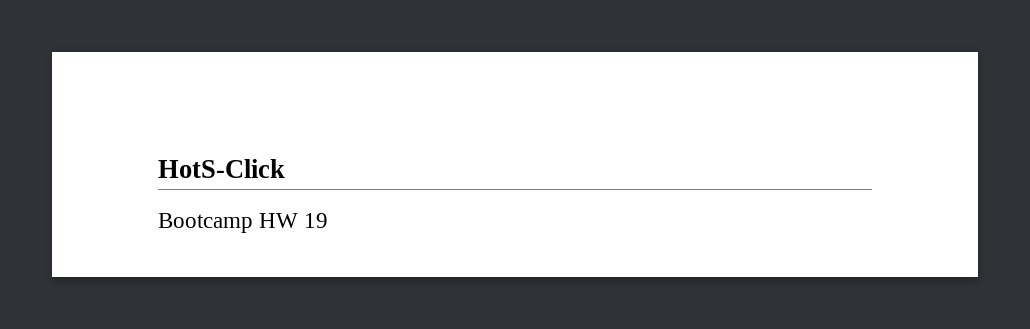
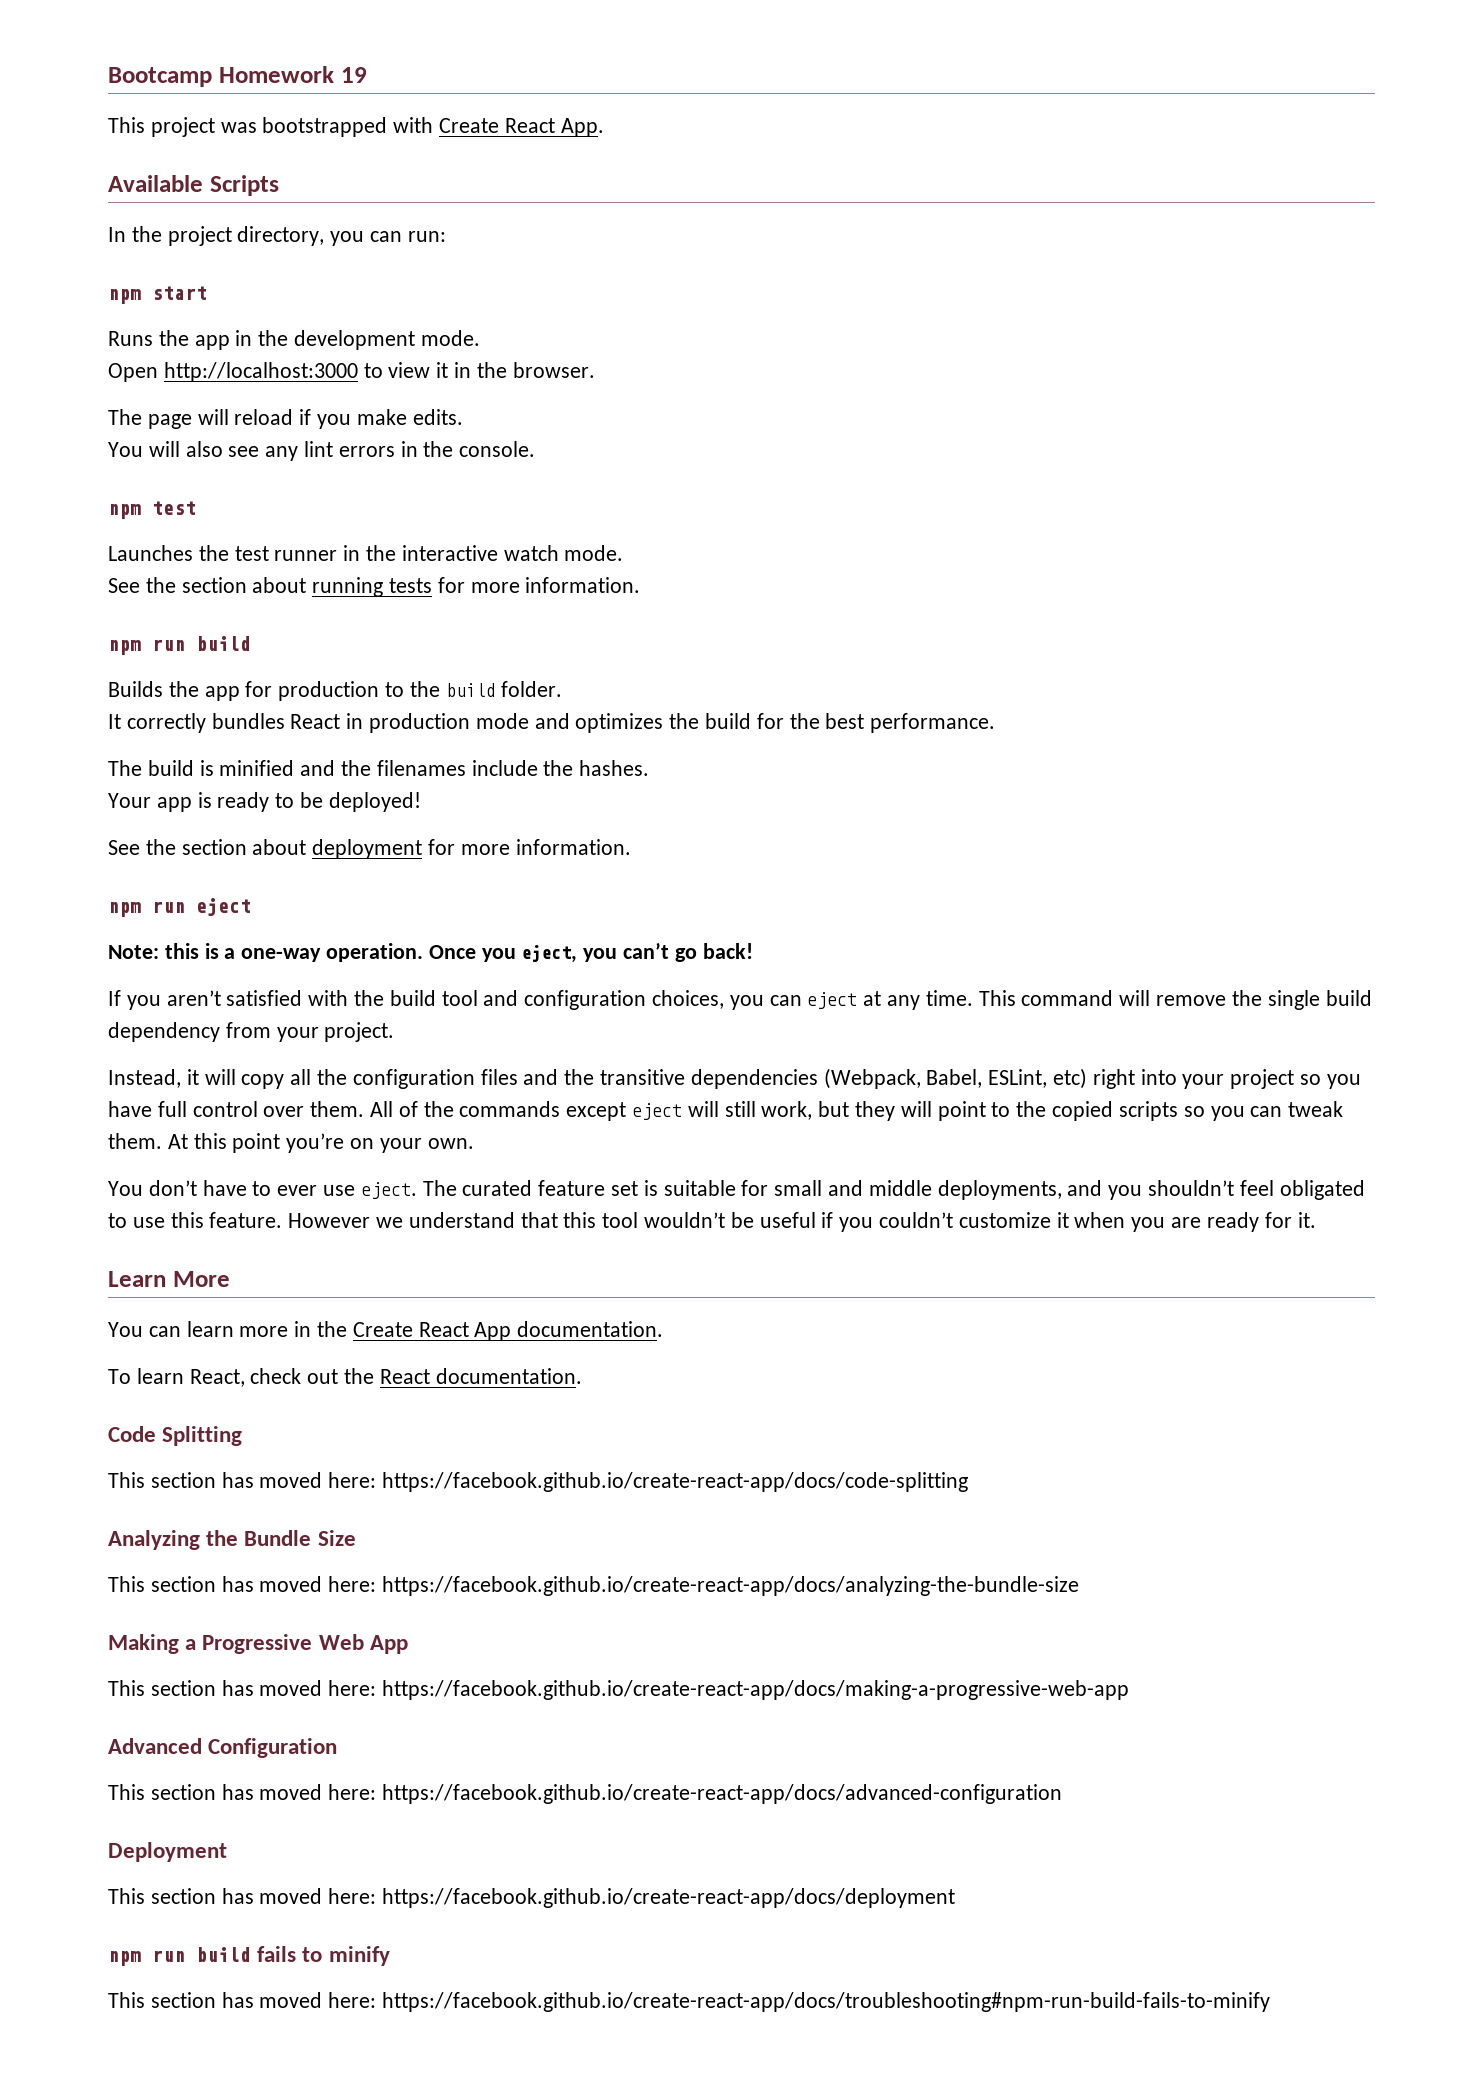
- HotS-Click
- Bootcamp HW 19
+ Bootcamp Homework 19
+ This project was bootstrapped with Create React App.
+ Available Scripts
+ In the project directory, you can run:
+ npm start
+ Runs the app in the development mode.
+ Open http://localhost:3000 to view it in the browser.
+ The page will reload if you make edits.
+ You will also see any lint errors in the console.
+ npm test
+ Launches the test runner in the interactive watch mode.
+ See the section about running tests for more information.
+ npm run build
+ Builds the app for production to the build folder.
+ It correctly bundles React in production mode and optimizes the build for the best performance.
+ The build is minified and the filenames include the hashes.
+ Your app is ready to be deployed!
+ See the section about deployment for more information.
+ npm run eject
+ Note: this is a one-way operation. Once you eject, you can’t go back!
+ If you aren’t satisfied with the build tool and configuration choices, you can eject at any time. This command will remove the single build dependency from your project.
+ Instead, it will copy all the configuration files and the transitive dependencies (Webpack, Babel, ESLint, etc) right into your project so you have full control over them. All of the commands except eject will still work, but they will point to the copied scripts so you can tweak them. At this point you’re on your own.
+ You don’t have to ever use eject. The curated feature set is suitable for small and middle deployments, and you shouldn’t feel obligated to use this feature. However we understand that this tool wouldn’t be useful if you couldn’t customize it when you are ready for it.
+ Learn More
+ You can learn more in the Create React App documentation.
+ To learn React, check out the React documentation.
+ Code Splitting
+ This section has moved here: https://facebook.github.io/create-react-app/docs/code-splitting
+ Analyzing the Bundle Size
+ This section has moved here: https://facebook.github.io/create-react-app/docs/analyzing-the-bundle-size
+ Making a Progressive Web App
+ This section has moved here: https://facebook.github.io/create-react-app/docs/making-a-progressive-web-app
+ Advanced Configuration
+ This section has moved here: https://facebook.github.io/create-react-app/docs/advanced-configuration
+ Deployment
+ This section has moved here: https://facebook.github.io/create-react-app/docs/deployment
+ npm run build fails to minify
+ This section has moved here: https://facebook.github.io/create-react-app/docs/troubleshooting#npm-run-build-fails-to-minify

